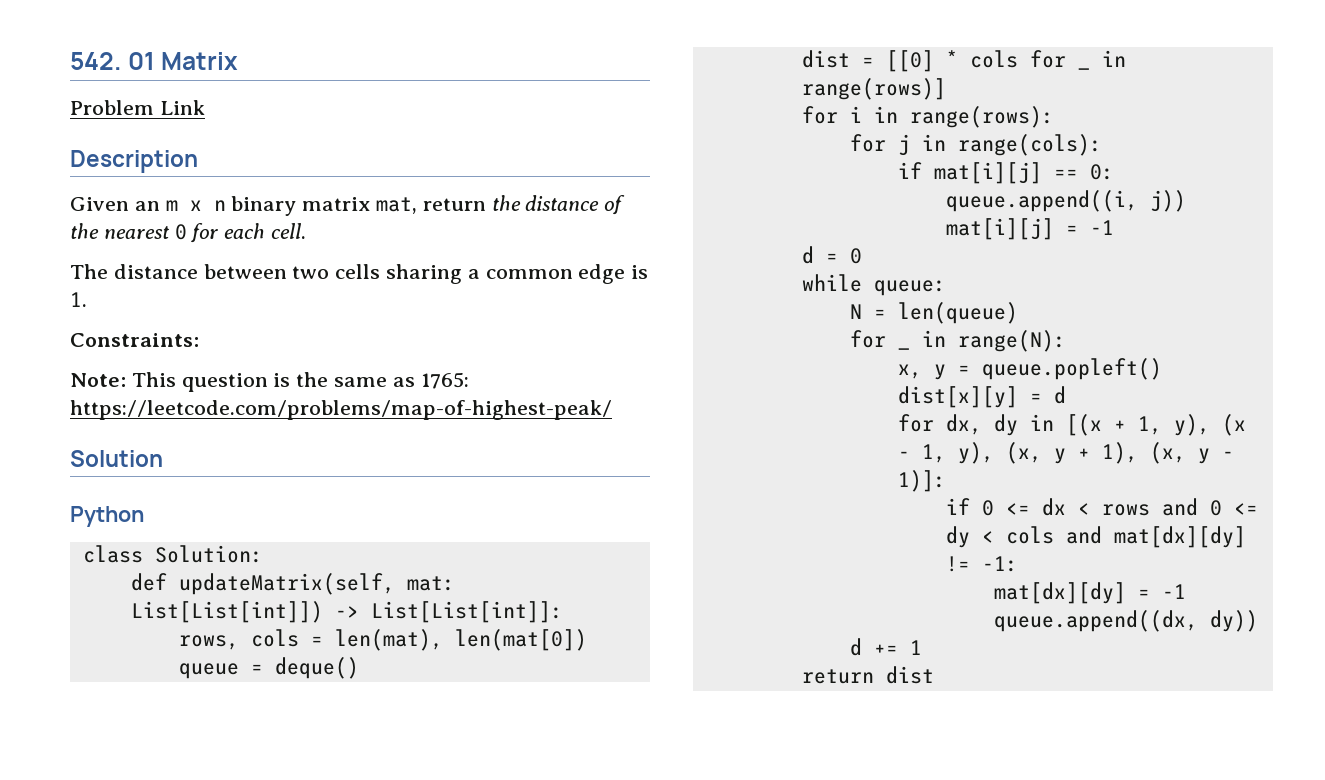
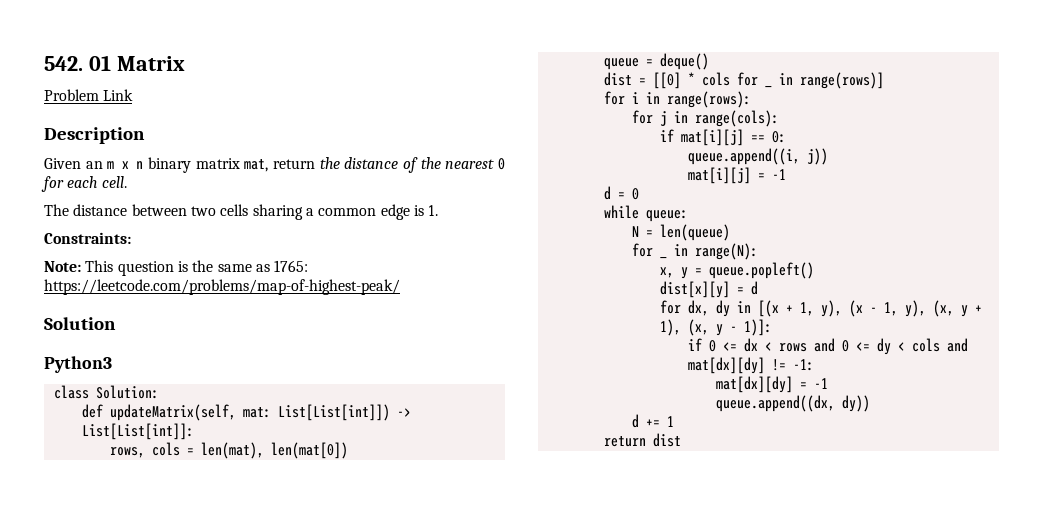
- Python
+ Python3

